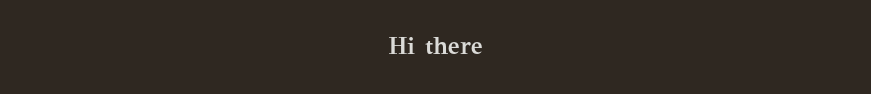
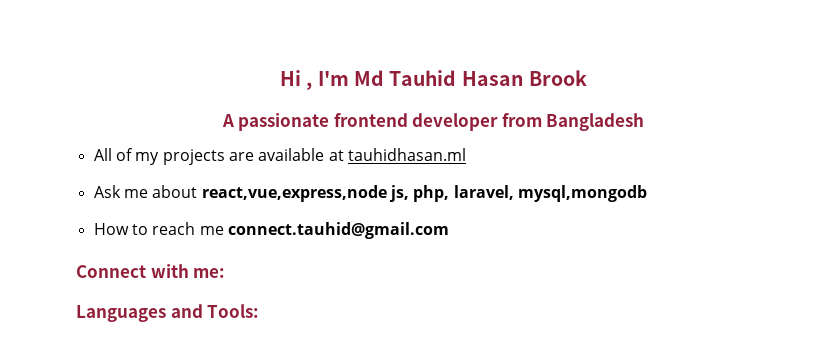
- Hi there
+ Hi , I'm Md Tauhid Hasan Brook
+ A passionate frontend developer from Bangladesh
+ All of my projects are available at tauhidhasan.ml
+ Ask me about react,vue,express,node js, php, laravel, mysql,mongodb
+ How to reach me connect.tauhid@gmail.com
+ Connect with me:
+ Languages and Tools:

